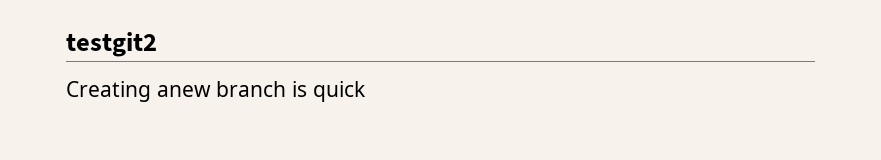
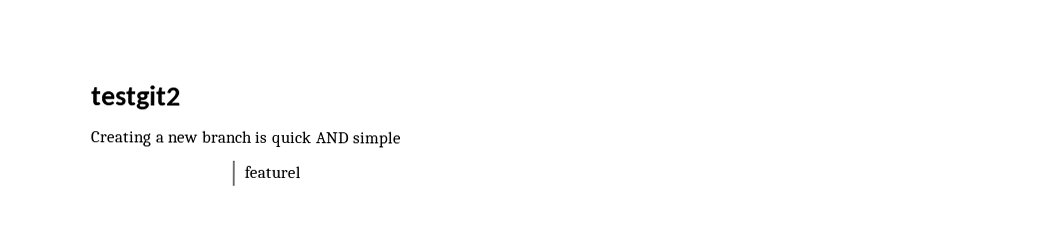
- Creating anew branch is quick
+ Creating a new branch is quick AND simple
+ featurel

